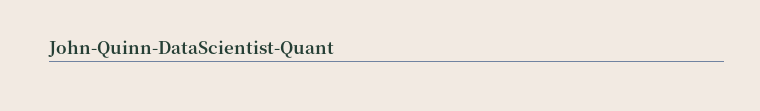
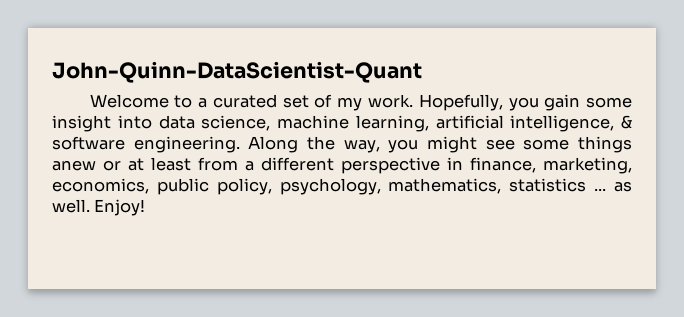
+ Welcome to a curated set of my work. Hopefully, you gain some insight into data science, machine learning, artificial intelligence, & software engineering. Along the way, you might see some things anew or at least from a different perspective in finance, marketing, economics, public policy, psychology, mathematics, statistics ... as well. Enjoy!

